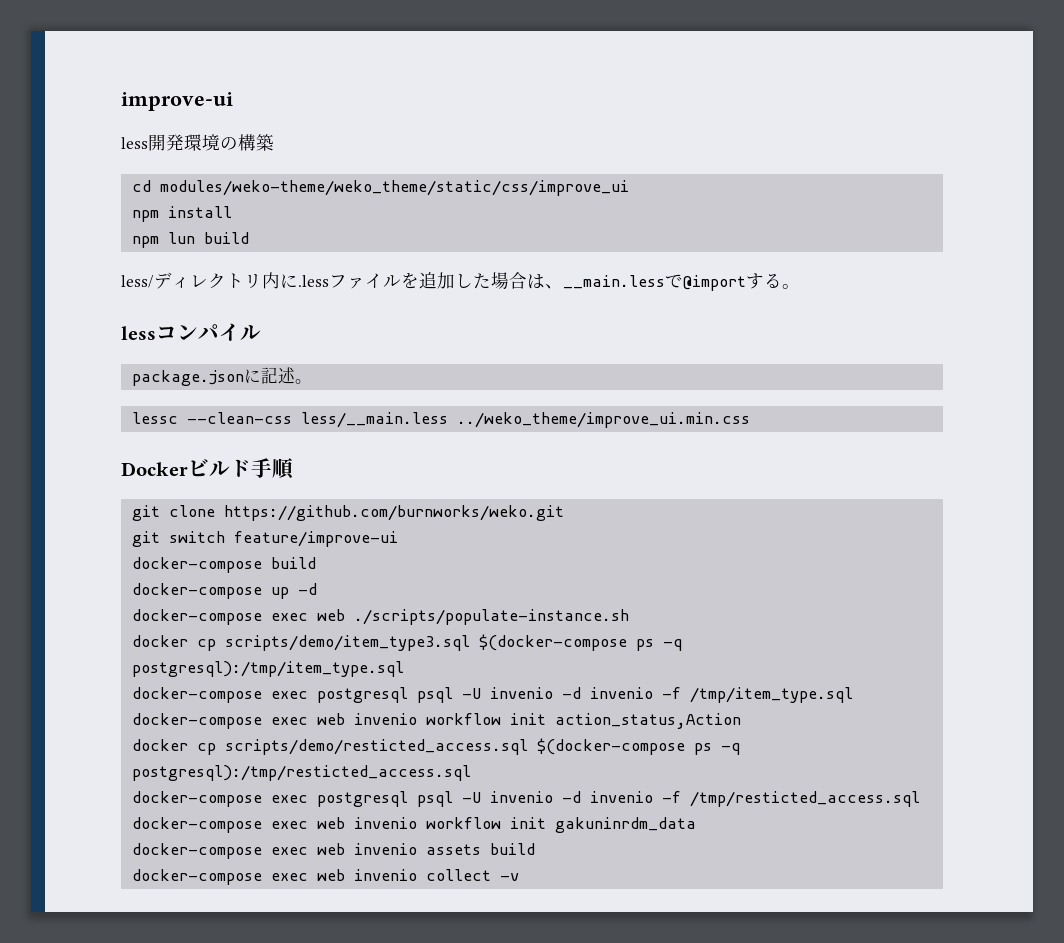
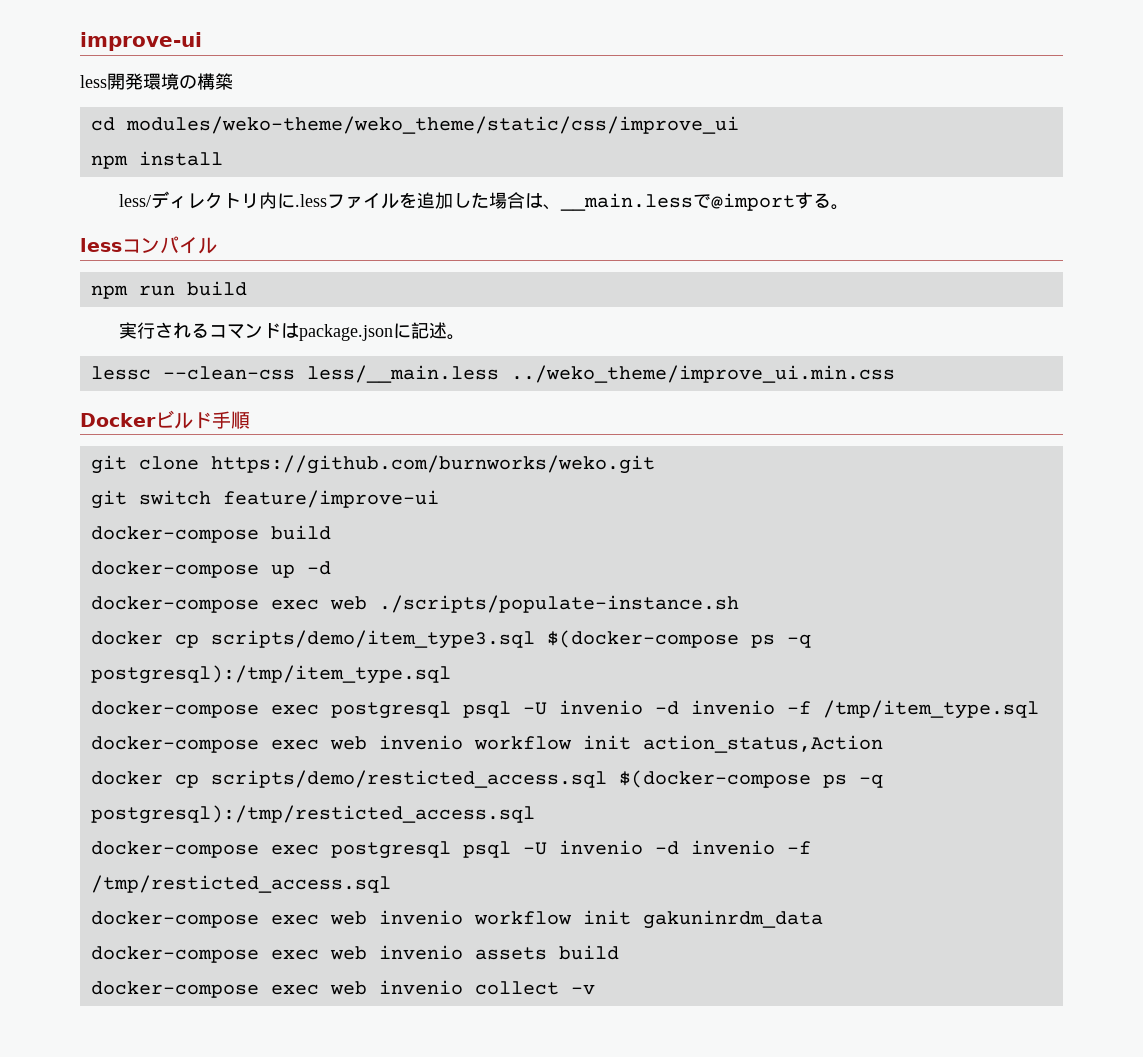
- npm lun build
- package.jsonに記述。
+ npm run build
+ 実行されるコマンドはpackage.jsonに記述。

